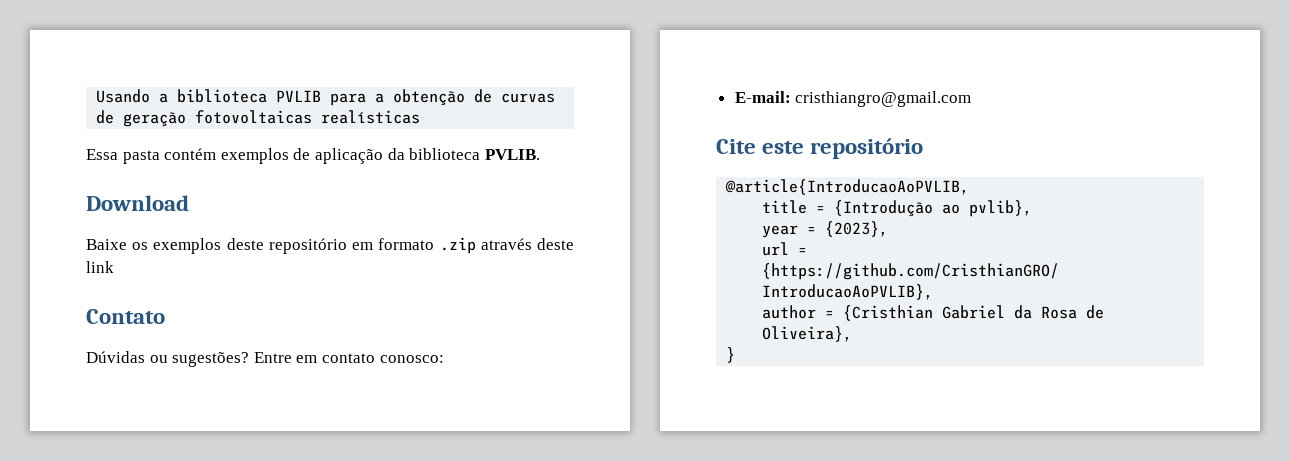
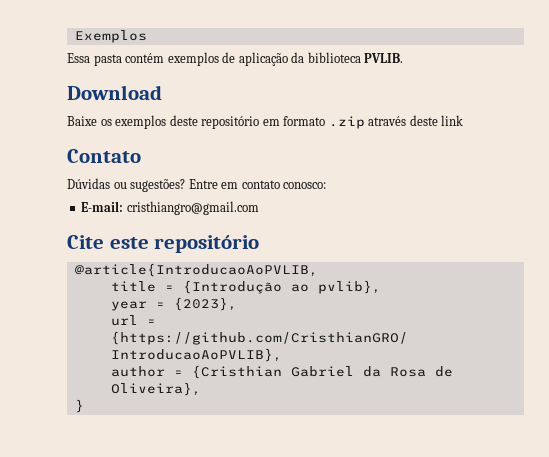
- Usando a biblioteca PVLIB para a obtenção de curvas de geração fotovoltaicas realísticas
+ Exemplos

